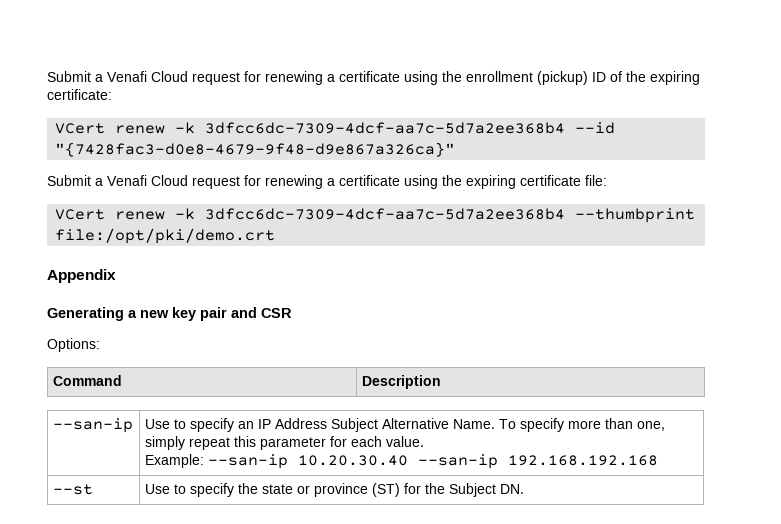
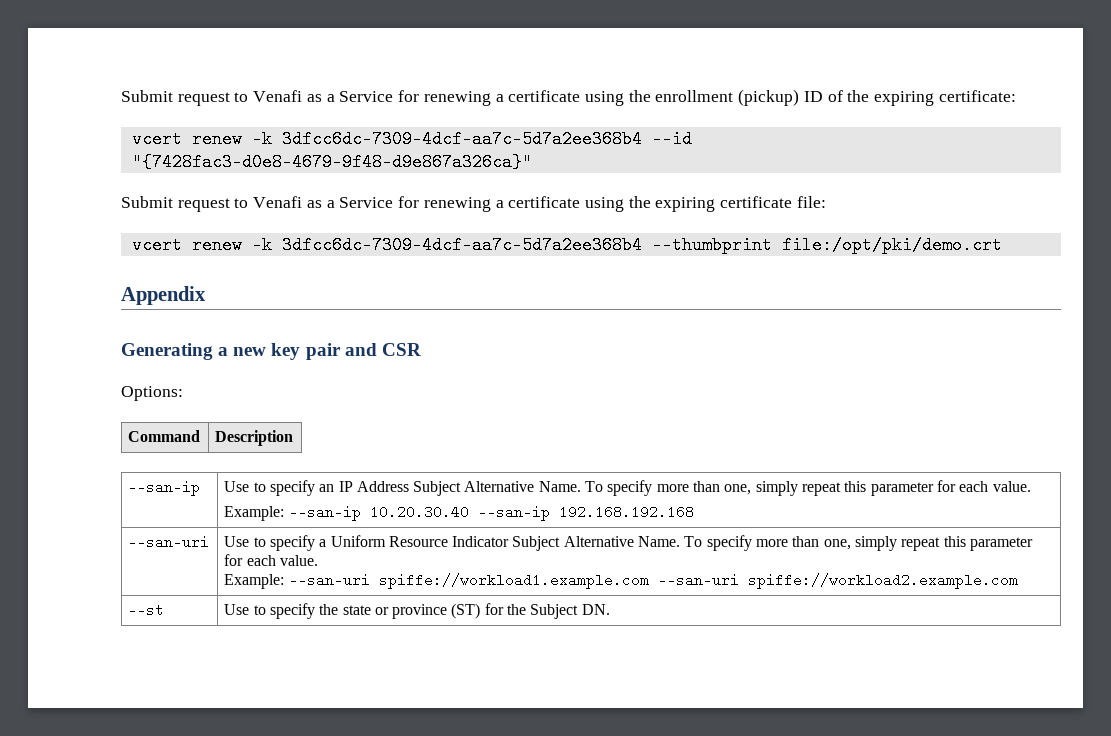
- Submit a Venafi Cloud request for renewing a certificate using the enrollment (pickup) ID of the expiring certificate:
+ Submit request to Venafi as a Service for renewing a certificate using the enrollment (pickup) ID of the expiring certificate:
- VCert renew -k 3dfcc6dc-7309-4dcf-aa7c-5d7a2ee368b4 --id "{7428fac3-d0e8-4679-9f48-d9e867a326ca}"
+ vcert renew -k 3dfcc6dc-7309-4dcf-aa7c-5d7a2ee368b4 --id "{7428fac3-d0e8-4679-9f48-d9e867a326ca}"
- Submit a Venafi Cloud request for renewing a certificate using the expiring certificate file:
+ Submit request to Venafi as a Service for renewing a certificate using the expiring certificate file:
- VCert renew -k 3dfcc6dc-7309-4dcf-aa7c-5d7a2ee368b4 --thumbprint file:/opt/pki/demo.crt
+ vcert renew -k 3dfcc6dc-7309-4dcf-aa7c-5d7a2ee368b4 --thumbprint file:/opt/pki/demo.crt
+ --san-uri | Use to specify a Uniform Resource Indicator Subject Alternative Name. To specify more than one, simply repeat this parameter for each value.
+ Example: --san-uri spiffe://workload1.example.com --san-uri spiffe://workload2.example.com

